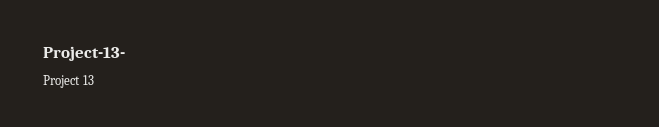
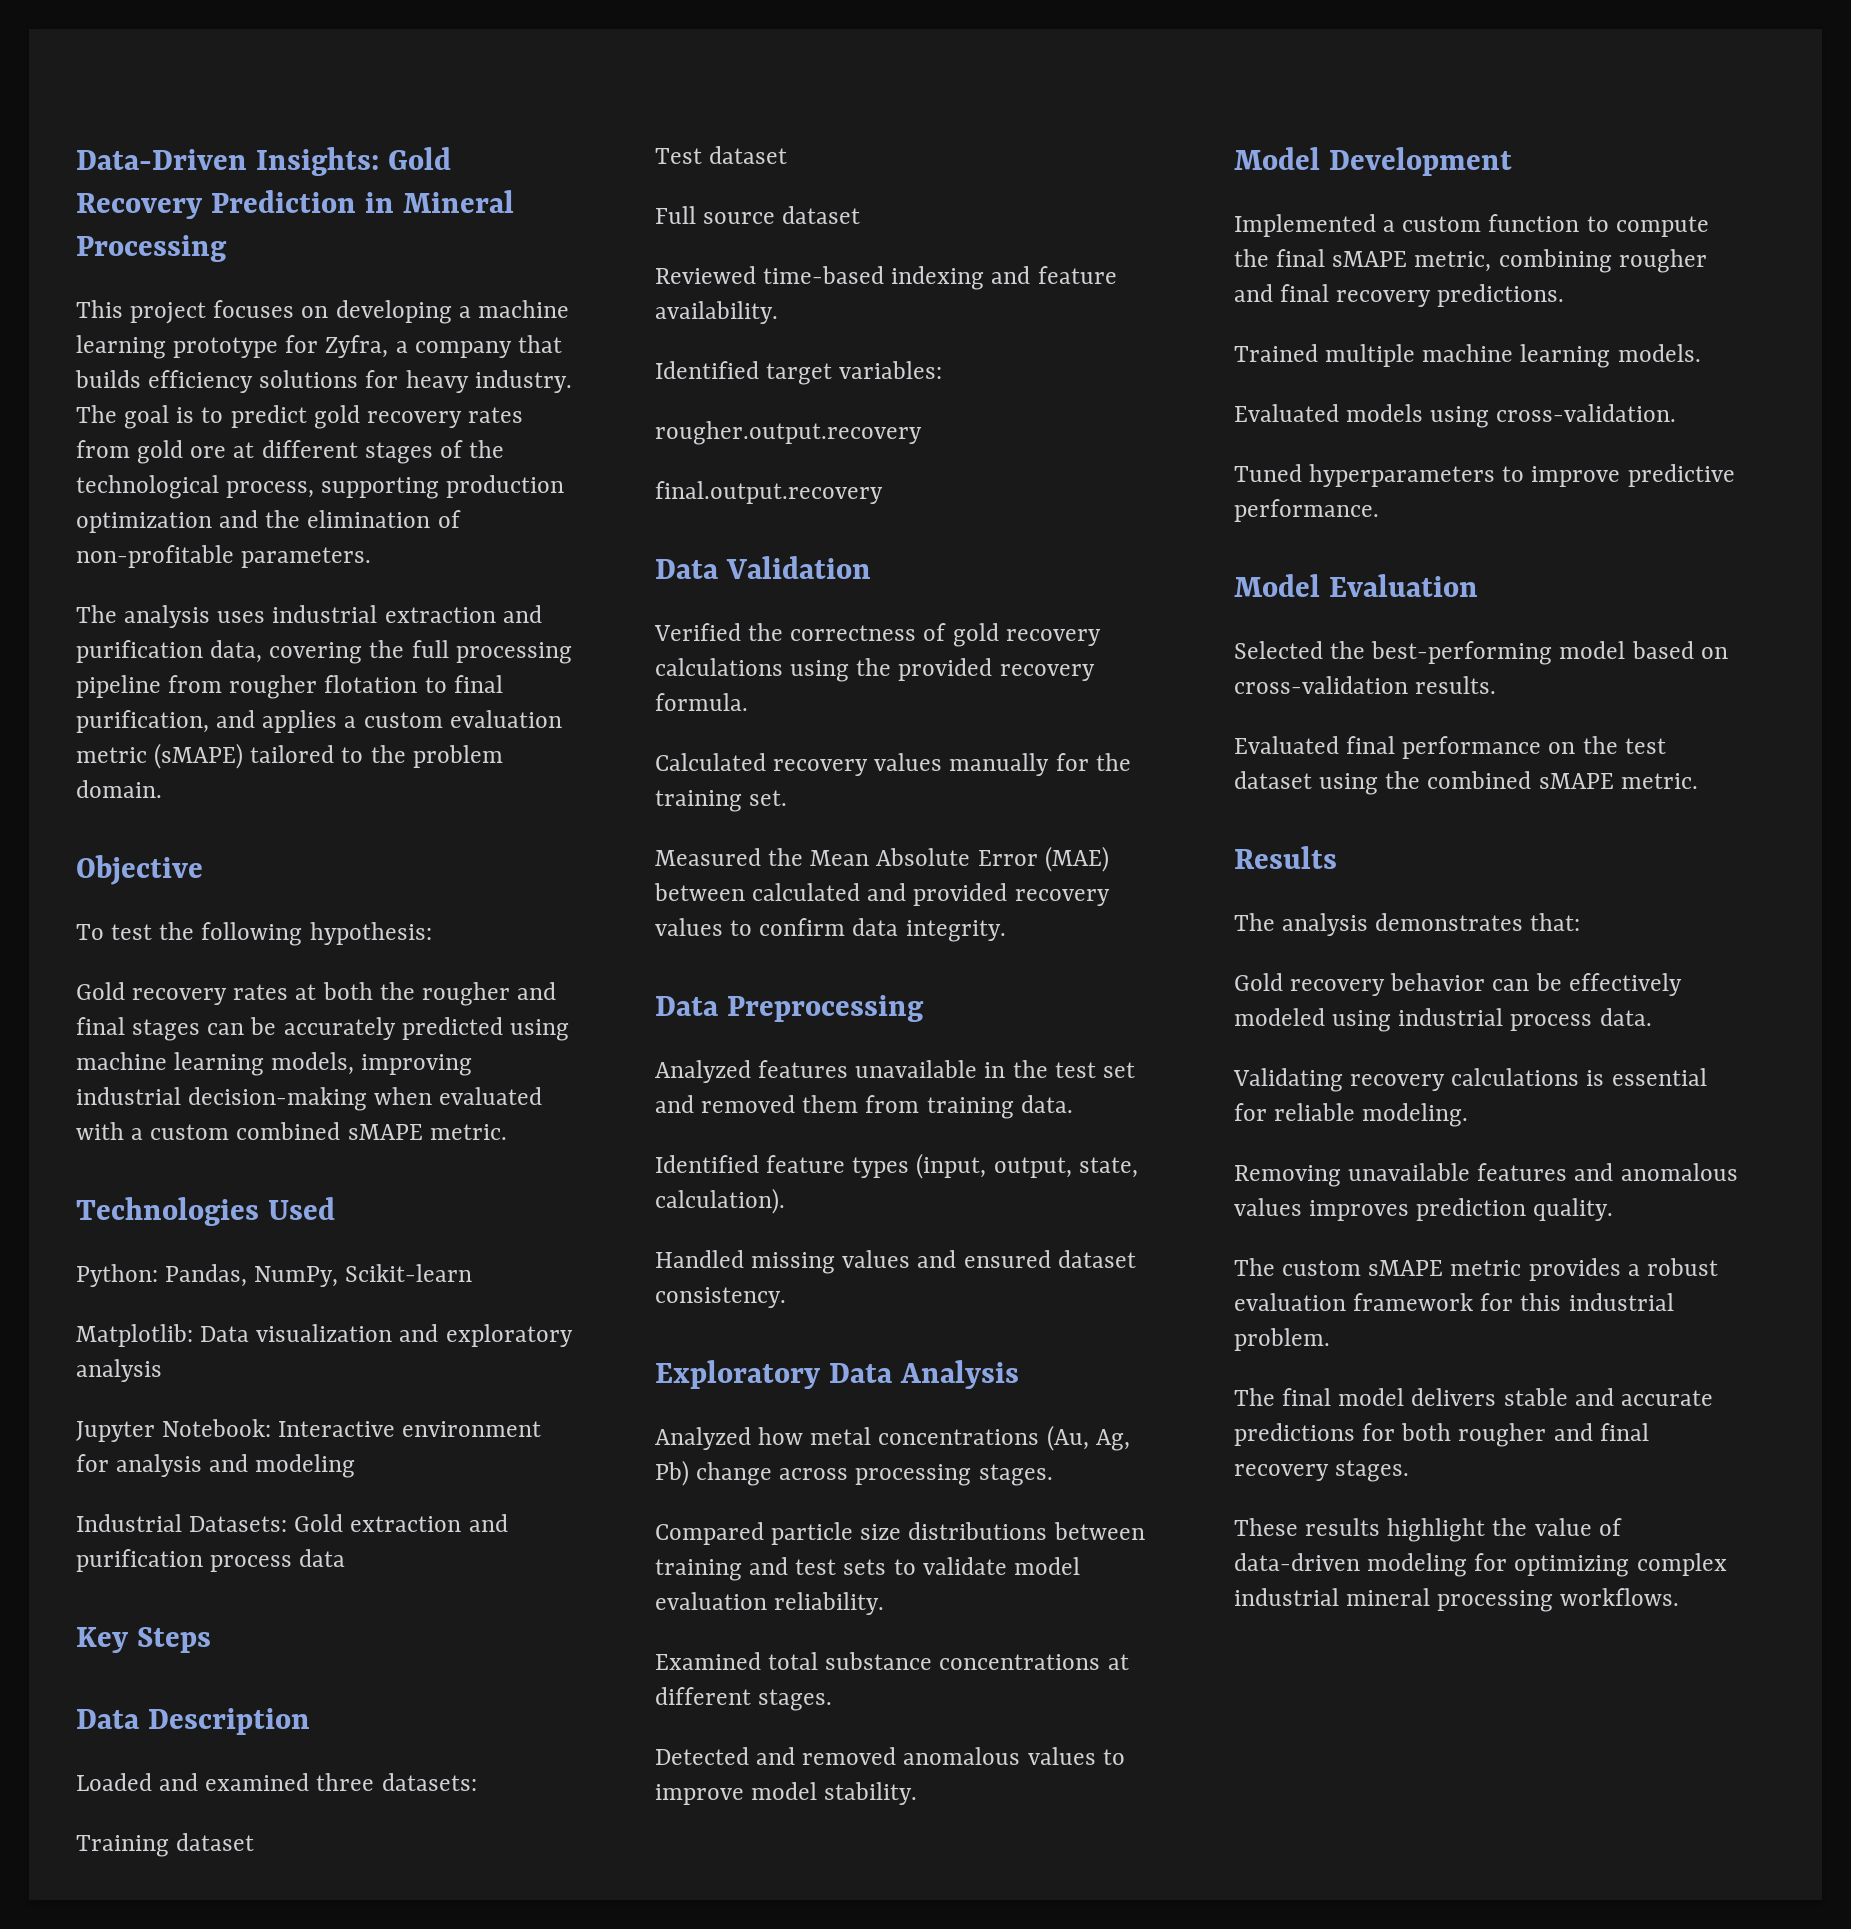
- Project-13-
- Project 13
+ Data-Driven Insights: Gold Recovery Prediction in Mineral Processing
+ This project focuses on developing a machine learning prototype for Zyfra, a company that builds efficiency solutions for heavy industry. The goal is to predict gold recovery rates from gold ore at different stages of the technological process, supporting production optimization and the elimination of non-profitable parameters.
+ The analysis uses industrial extraction and purification data, covering the full processing pipeline from rougher flotation to final purification, and applies a custom evaluation metric (sMAPE) tailored to the problem domain.
+ Objective
+ To test the following hypothesis:
+ Gold recovery rates at both the rougher and final stages can be accurately predicted using machine learning models, improving industrial decision-making when evaluated with a custom combined sMAPE metric.
+ Technologies Used
+ Python: Pandas, NumPy, Scikit-learn
+ Matplotlib: Data visualization and exploratory analysis
+ Jupyter Notebook: Interactive environment for analysis and modeling
+ Industrial Datasets: Gold extraction and purification process data
+ Key Steps
+ Data Description
+ Loaded and examined three datasets:
+ Training dataset
+ Test dataset
+ Full source dataset
+ Reviewed time-based indexing and feature availability.
+ Identified target variables:
+ rougher.output.recovery
+ final.output.recovery
+ Data Validation
+ Verified the correctness of gold recovery calculations using the provided recovery formula.
+ Calculated recovery values manually for the training set.
+ Measured the Mean Absolute Error (MAE) between calculated and provided recovery values to confirm data integrity.
+ Data Preprocessing
+ Analyzed features unavailable in the test set and removed them from training data.
+ Identified feature types (input, output, state, calculation).
+ Handled missing values and ensured dataset consistency.
+ Exploratory Data Analysis
+ Analyzed how metal concentrations (Au, Ag, Pb) change across processing stages.
+ Compared particle size distributions between training and test sets to validate model evaluation reliability.
+ Examined total substance concentrations at different stages.
+ Detected and removed anomalous values to improve model stability.
+ Model Development
+ Implemented a custom function to compute the final sMAPE metric, combining rougher and final recovery predictions.
+ Trained multiple machine learning models.
+ Evaluated models using cross-validation.
+ Tuned hyperparameters to improve predictive performance.
+ Model Evaluation
+ Selected the best-performing model based on cross-validation results.
+ Evaluated final performance on the test dataset using the combined sMAPE metric.
+ Results
+ The analysis demonstrates that:
+ Gold recovery behavior can be effectively modeled using industrial process data.
+ Validating recovery calculations is essential for reliable modeling.
+ Removing unavailable features and anomalous values improves prediction quality.
+ The custom sMAPE metric provides a robust evaluation framework for this industrial problem.
+ The final model delivers stable and accurate predictions for both rougher and final recovery stages.
+ These results highlight the value of data-driven modeling for optimizing complex industrial mineral processing workflows.

